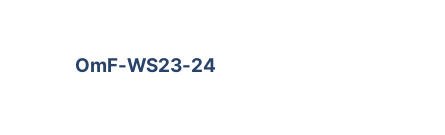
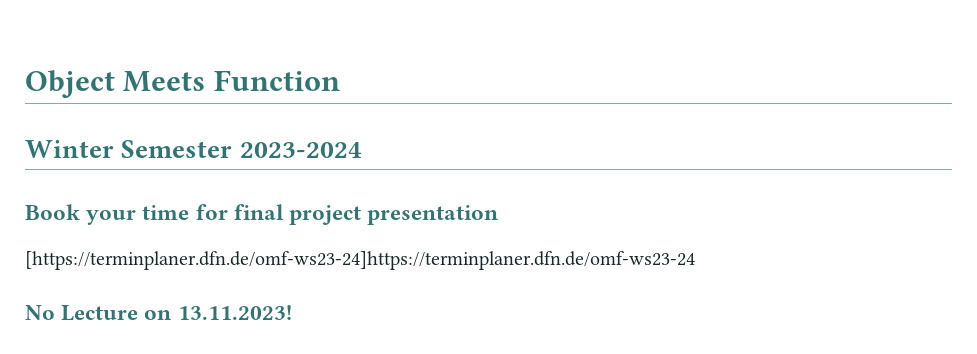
- OmF-WS23-24
+ Object Meets Function
+ Winter Semester 2023-2024
+ Book your time for final project presentation
+ [https://terminplaner.dfn.de/omf-ws23-24]https://terminplaner.dfn.de/omf-ws23-24
+ No Lecture on 13.11.2023!

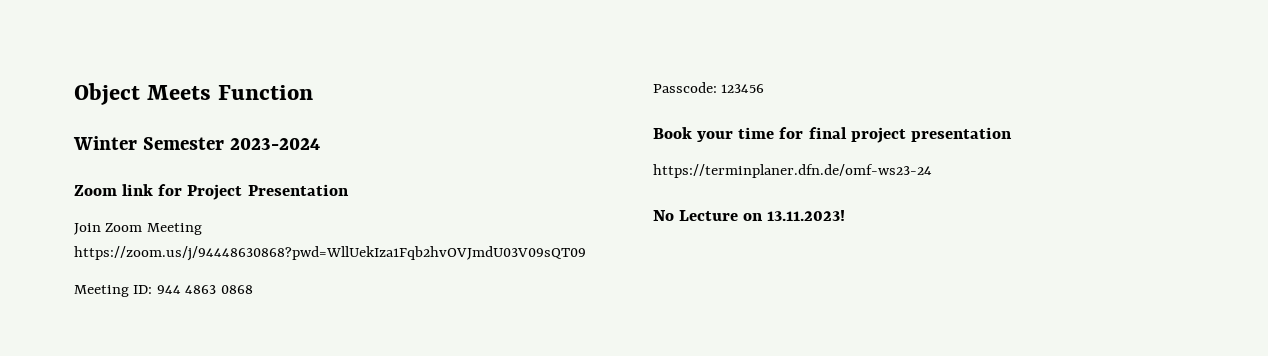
+ Zoom link for Project Presentation
+ Join Zoom Meeting https://zoom.us/j/94448630868?pwd=WllUekIza1Fqb2hvOVJmdU03V09sQT09
+ Meeting ID: 944 4863 0868
+ Passcode: 123456
- [https://terminplaner.dfn.de/omf-ws23-24]https://terminplaner.dfn.de/omf-ws23-24
+ https://terminplaner.dfn.de/omf-ws23-24

